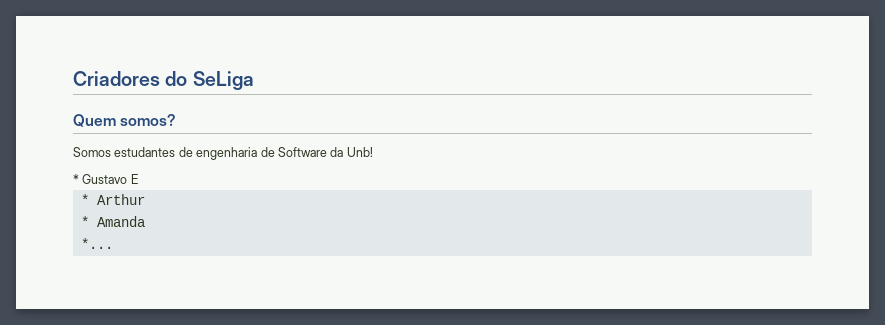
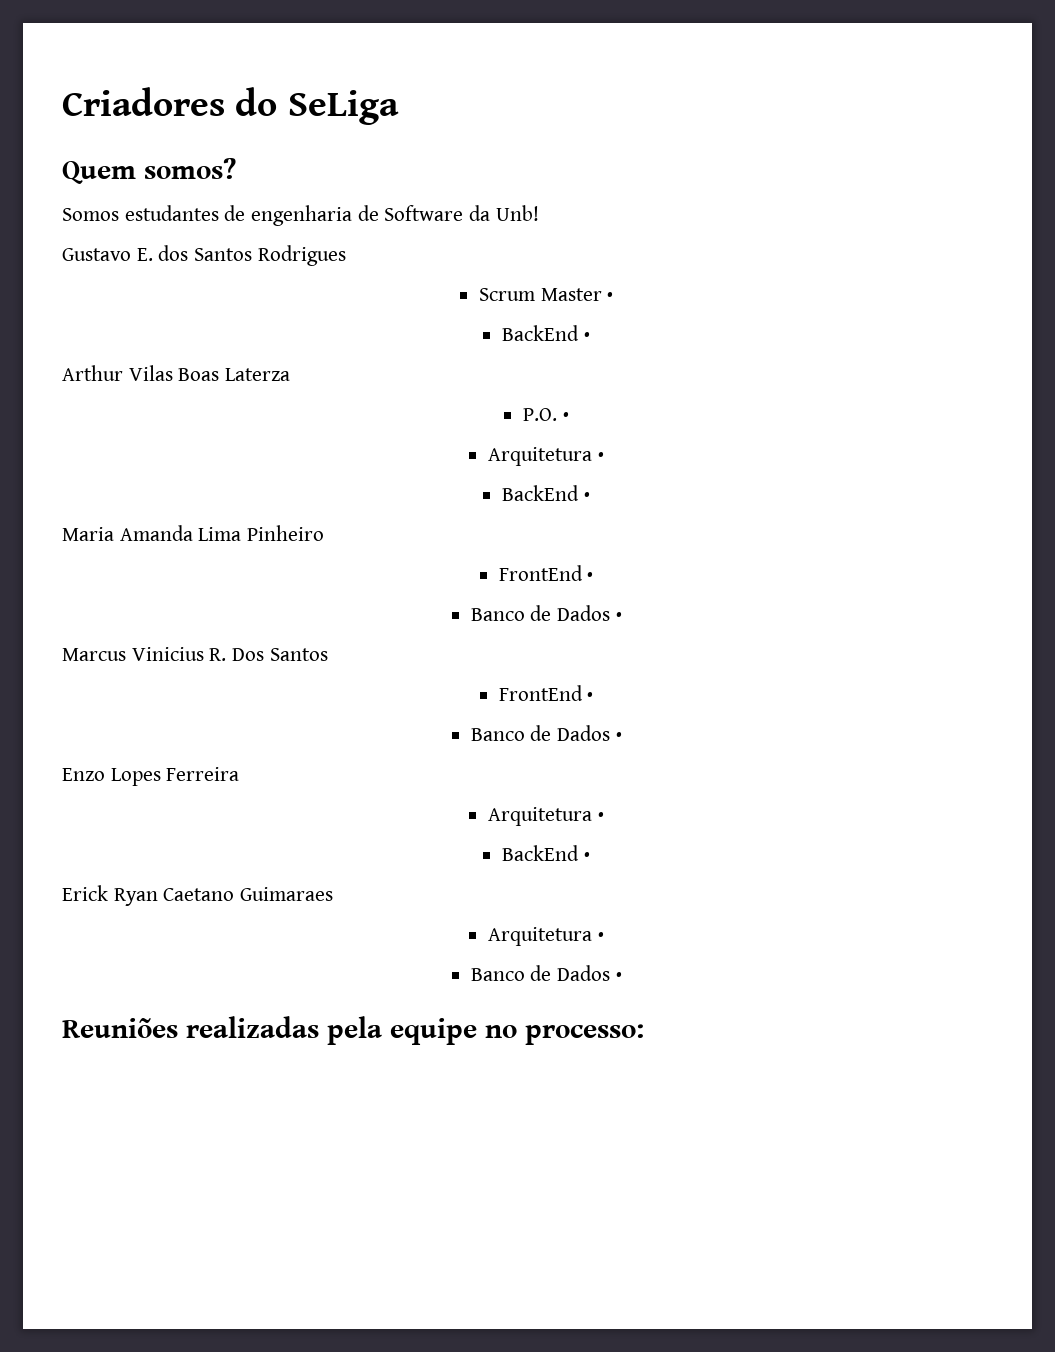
- * Gustavo E
- * Arthur
- * Amanda
- *...
+ Gustavo E. dos Santos Rodrigues
+ Scrum Master •
+ BackEnd •
+ Arthur Vilas Boas Laterza
+ P.O. •
+ Arquitetura •
+ BackEnd •
+ Maria Amanda Lima Pinheiro
+ FrontEnd •
+ Banco de Dados •
+ Marcus Vinicius R. Dos Santos
+ FrontEnd •
+ Banco de Dados •
+ Enzo Lopes Ferreira
+ Arquitetura •
+ BackEnd •
+ Erick Ryan Caetano Guimaraes
+ Arquitetura •
+ Banco de Dados •
+ Reuniões realizadas pela equipe no processo:

